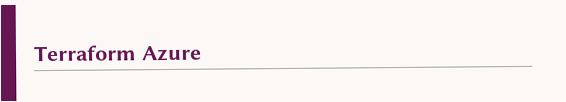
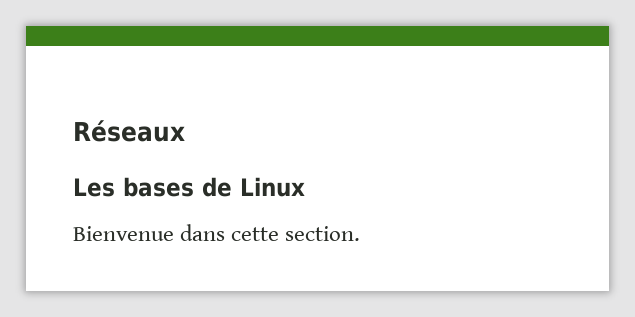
- Terraform Azure
+ Réseaux
+ Les bases de Linux
+ Bienvenue dans cette section.

